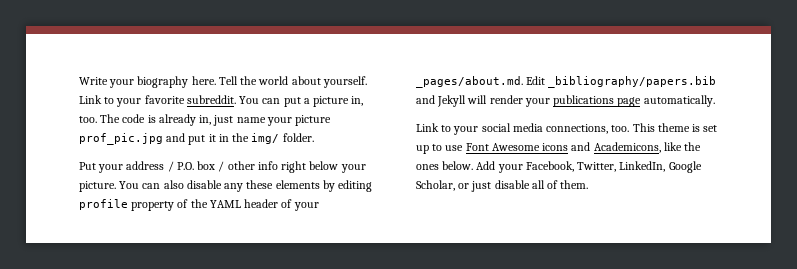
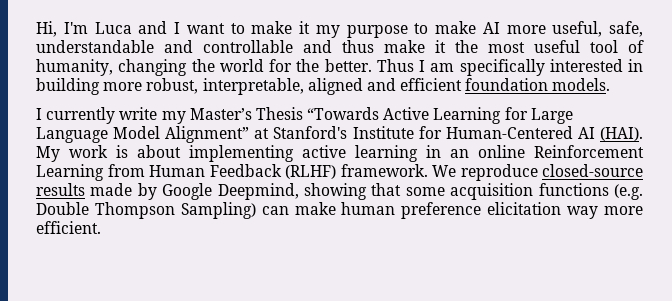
- Write your biography here. Tell the world about yourself. Link to your favorite subreddit. You can put a picture in, too. The code is already in, just name your picture prof_pic.jpg and put it in the img/ folder.
- Put your address / P.O. box / other info right below your picture. You can also disable any these elements by editing profile property of the YAML header of your _pages/about.md. Edit _bibliography/papers.bib and Jekyll will render your publications page automatically.
- Link to your social media connections, too. This theme is set up to use Font Awesome icons and Academicons, like the ones below. Add your Facebook, Twitter, LinkedIn, Google Scholar, or just disable all of them.
+ Hi, I'm Luca and I want to make it my purpose to make AI more useful, safe, understandable and controllable and thus make it the most useful tool of humanity, changing the world for the better. Thus I am specifically interested in building more robust, interpretable, aligned and efficient foundation models.
+ I currently write my Master’s Thesis “Towards Active Learning for Large Language Model Alignment” at Stanford's Institute for Human-Centered AI (HAI). My work is about implementing active learning in an online Reinforcement Learning from Human Feedback (RLHF) framework. We reproduce closed-source results made by Google Deepmind, showing that some acquisition functions (e.g. Double Thompson Sampling) can make human preference elicitation way more efficient.

